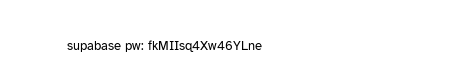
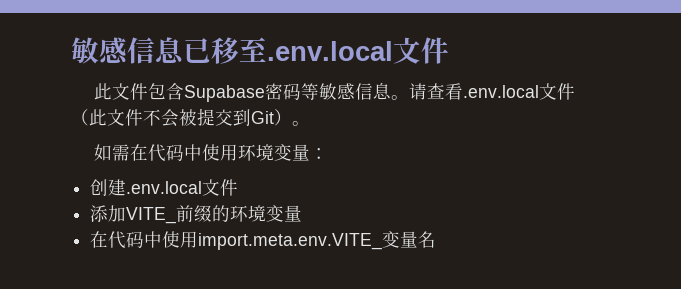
- supabase pw: fkMIIsq4Xw46YLne
+ 敏感信息已移至.env.local文件
+ 此文件包含Supabase密码等敏感信息。请查看.env.local文件（此文件不会被提交到Git）。
+ 如需在代码中使用环境变量：
+ 创建.env.local文件
+ 添加VITE_前缀的环境变量
+ 在代码中使用import.meta.env.VITE_变量名

